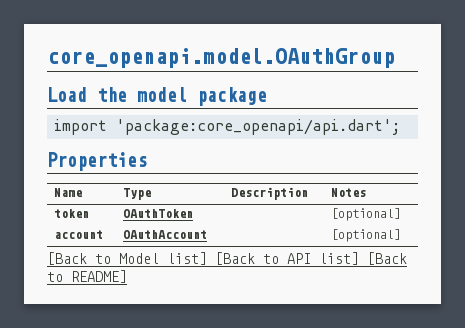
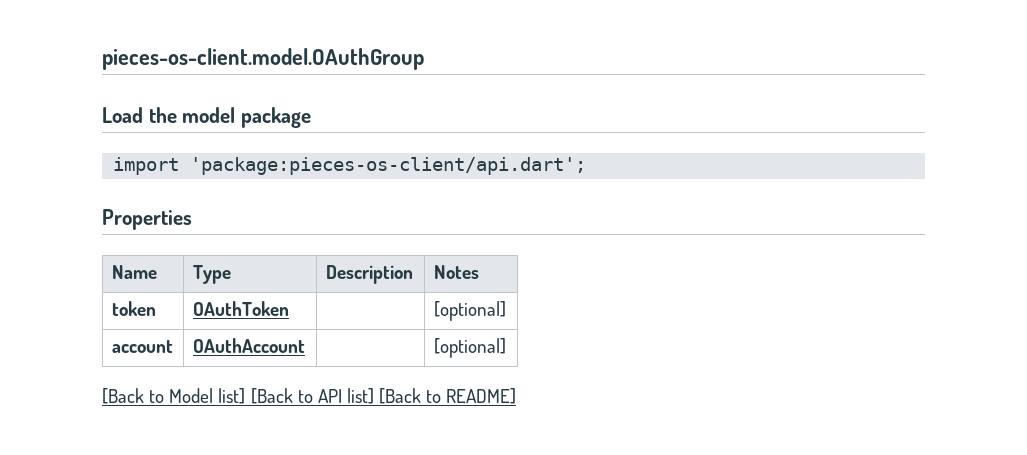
- core_openapi.model.OAuthGroup
+ pieces-os-client.model.OAuthGroup
- import 'package:core_openapi/api.dart';
+ import 'package:pieces-os-client/api.dart';

